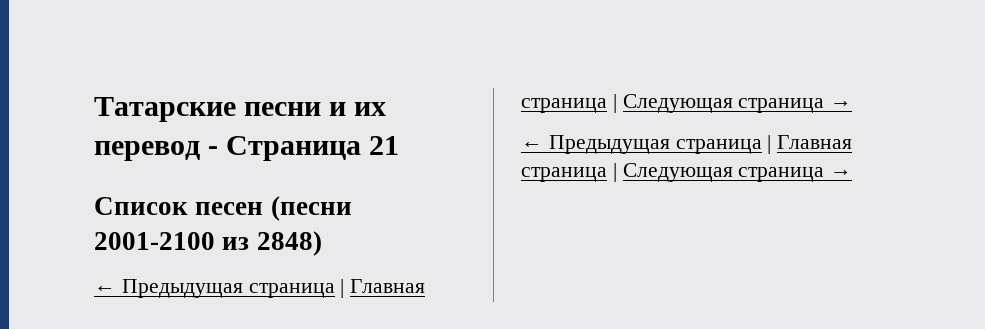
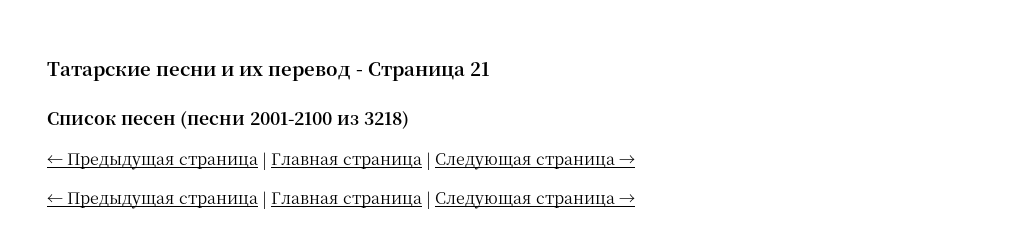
- Список песен (песни 2001-2100 из 2848)
+ Список песен (песни 2001-2100 из 3218)

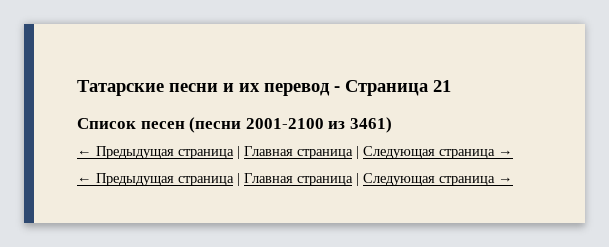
- Список песен (песни 2001-2100 из 3218)
+ Список песен (песни 2001-2100 из 3461)

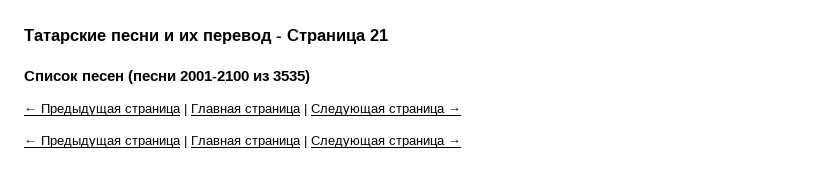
- Список песен (песни 2001-2100 из 3461)
+ Список песен (песни 2001-2100 из 3535)

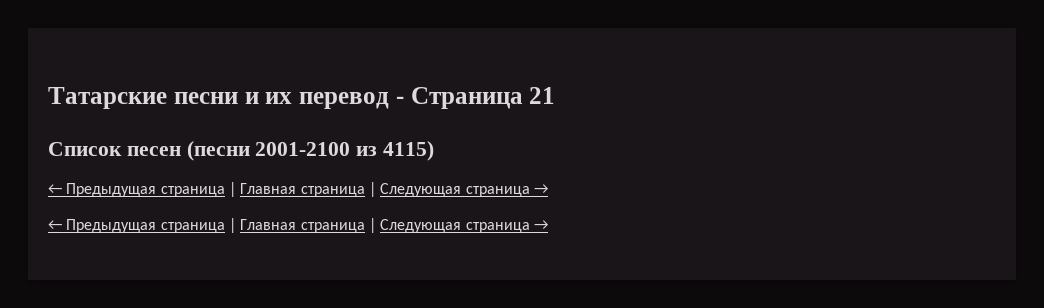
- Список песен (песни 2001-2100 из 3535)
+ Список песен (песни 2001-2100 из 4115)

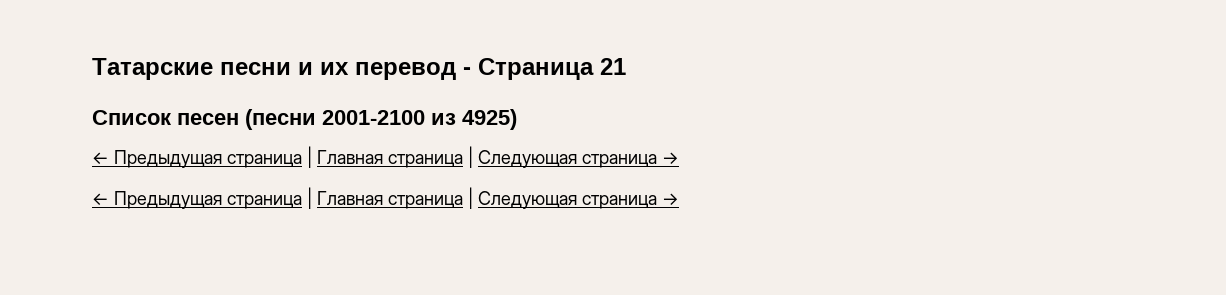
- Список песен (песни 2001-2100 из 4115)
+ Список песен (песни 2001-2100 из 4925)

